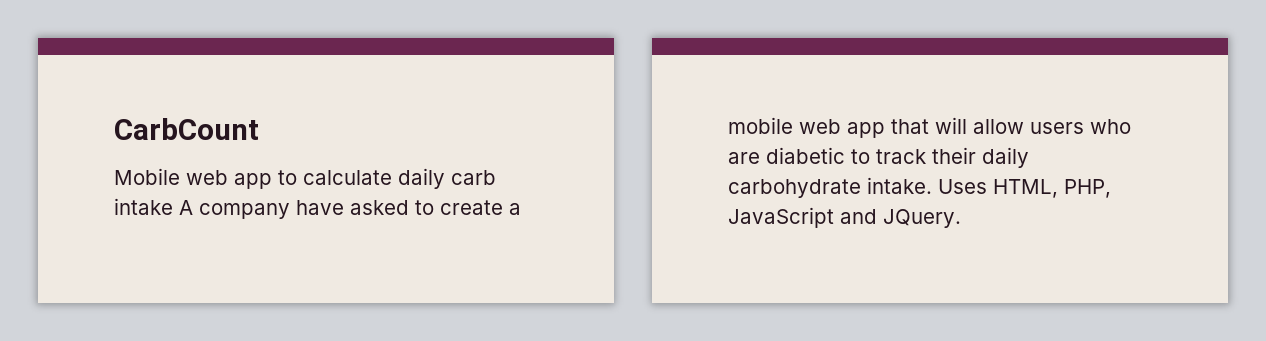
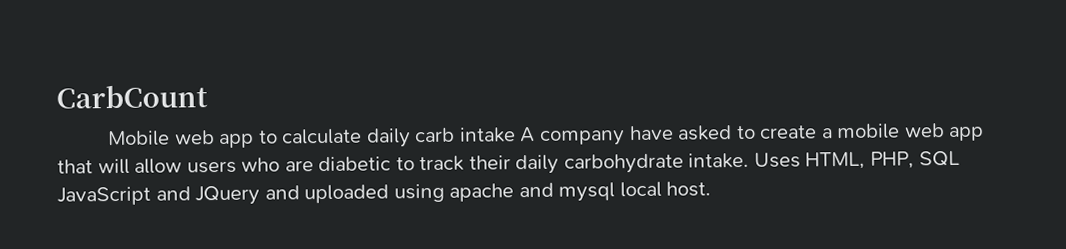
- Uses HTML, PHP, JavaScript and JQuery.
+ Uses HTML, PHP, SQL JavaScript and JQuery and uploaded using apache and mysql local host.

